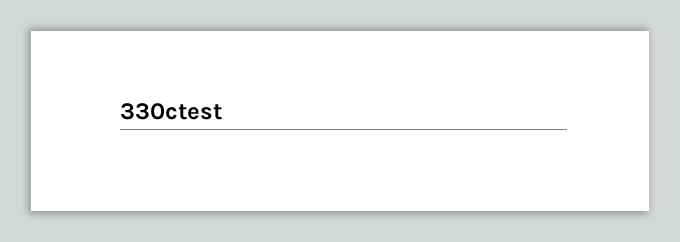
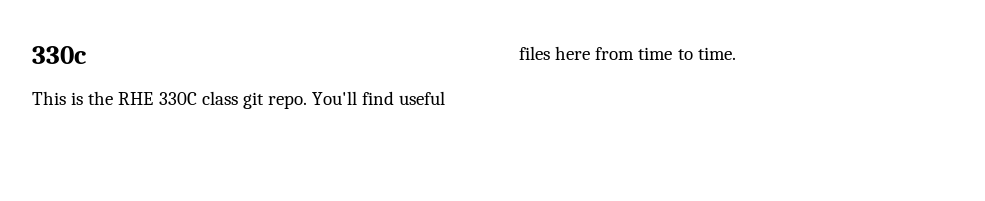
- 330ctest
+ 330c
+ This is the RHE 330C class git repo. You'll find useful files here from time to time.

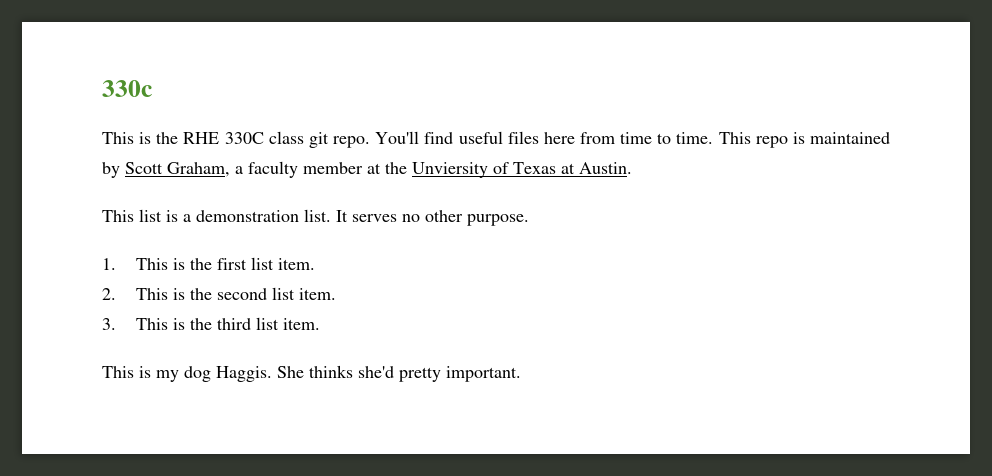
+ This repo is maintained by Scott Graham, a faculty member at the Unviersity of Texas at Austin.
+ This list is a demonstration list. It serves no other purpose.
+ 1. This is the first list item.
+ 2. This is the second list item.
+ 3. This is the third list item.
+ This is my dog Haggis. She thinks she'd pretty important.

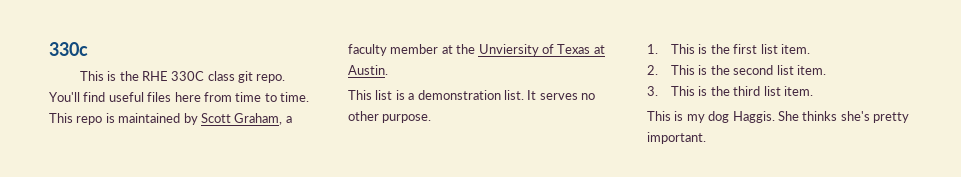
- She thinks she'd pretty important.
+ She thinks she's pretty important.

